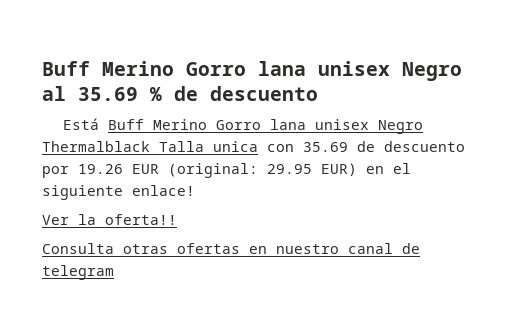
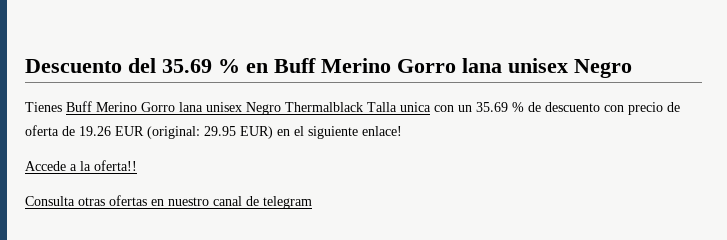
- Buff Merino Gorro lana unisex Negro al 35.69 % de descuento
- Está Buff Merino Gorro lana unisex Negro Thermalblack Talla unica con 35.69 de descuento por 19.26 EUR (original: 29.95 EUR) en el siguiente enlace!
+ Descuento del 35.69 % en Buff Merino Gorro lana unisex Negro
+ Tienes Buff Merino Gorro lana unisex Negro Thermalblack Talla unica con un 35.69 % de descuento con precio de oferta de 19.26 EUR (original: 29.95 EUR) en el siguiente enlace!
- Ver la oferta!!
+ Accede a la oferta!!

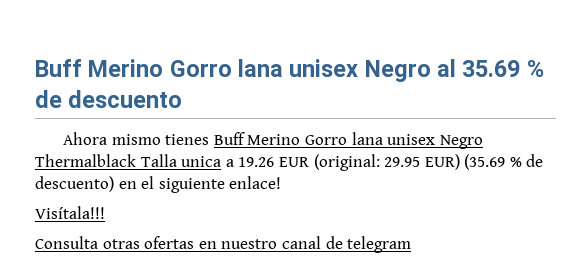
- Descuento del 35.69 % en Buff Merino Gorro lana unisex Negro
- Tienes Buff Merino Gorro lana unisex Negro Thermalblack Talla unica con un 35.69 % de descuento con precio de oferta de 19.26 EUR (original: 29.95 EUR) en el siguiente enlace!
+ Buff Merino Gorro lana unisex Negro al 35.69 % de descuento
+ Ahora mismo tienes Buff Merino Gorro lana unisex Negro Thermalblack Talla unica a 19.26 EUR (original: 29.95 EUR) (35.69 % de descuento) en el siguiente enlace!
- Accede a la oferta!!
+ Visítala!!!

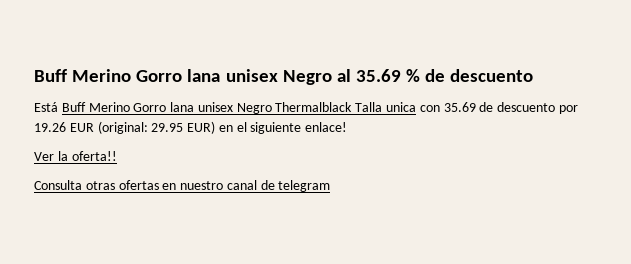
- Ahora mismo tienes Buff Merino Gorro lana unisex Negro Thermalblack Talla unica a 19.26 EUR (original: 29.95 EUR) (35.69 % de descuento) en el siguiente enlace!
+ Está Buff Merino Gorro lana unisex Negro Thermalblack Talla unica con 35.69 de descuento por 19.26 EUR (original: 29.95 EUR) en el siguiente enlace!
- Visítala!!!
+ Ver la oferta!!

